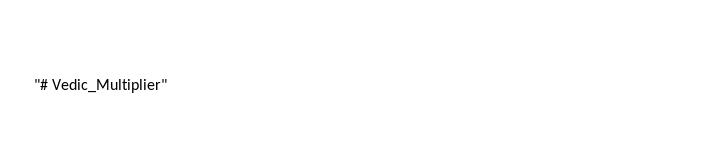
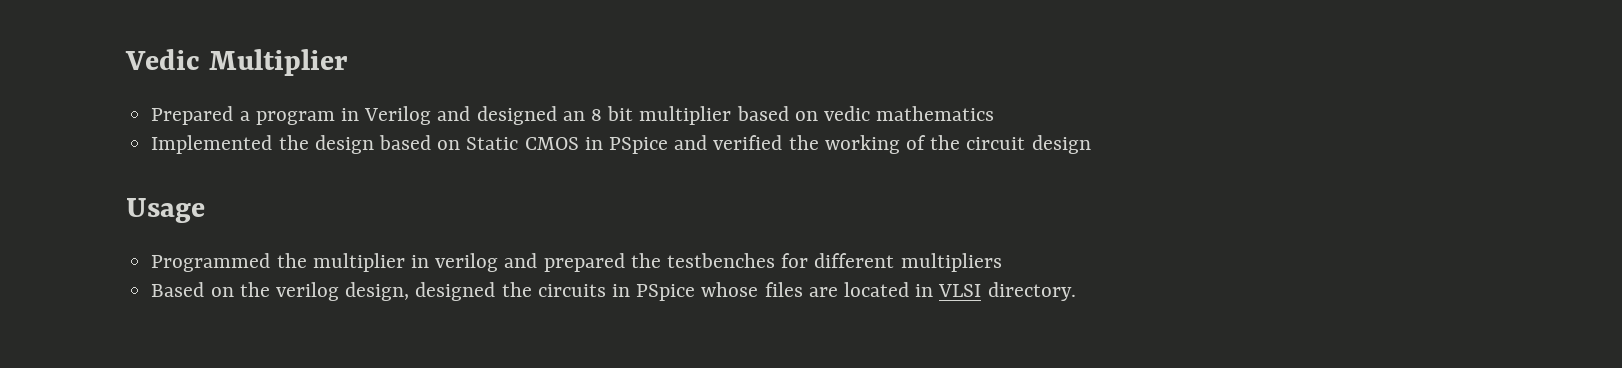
- "# Vedic_Multiplier"
+ Vedic Multiplier
+ Prepared a program in Verilog and designed an 8 bit multiplier based on vedic mathematics
+ Implemented the design based on Static CMOS in PSpice and verified the working of the circuit design
+ Usage
+ Programmed the multiplier in verilog and prepared the testbenches for different multipliers
+ Based on the verilog design, designed the circuits in PSpice whose files are located in VLSI directory.

